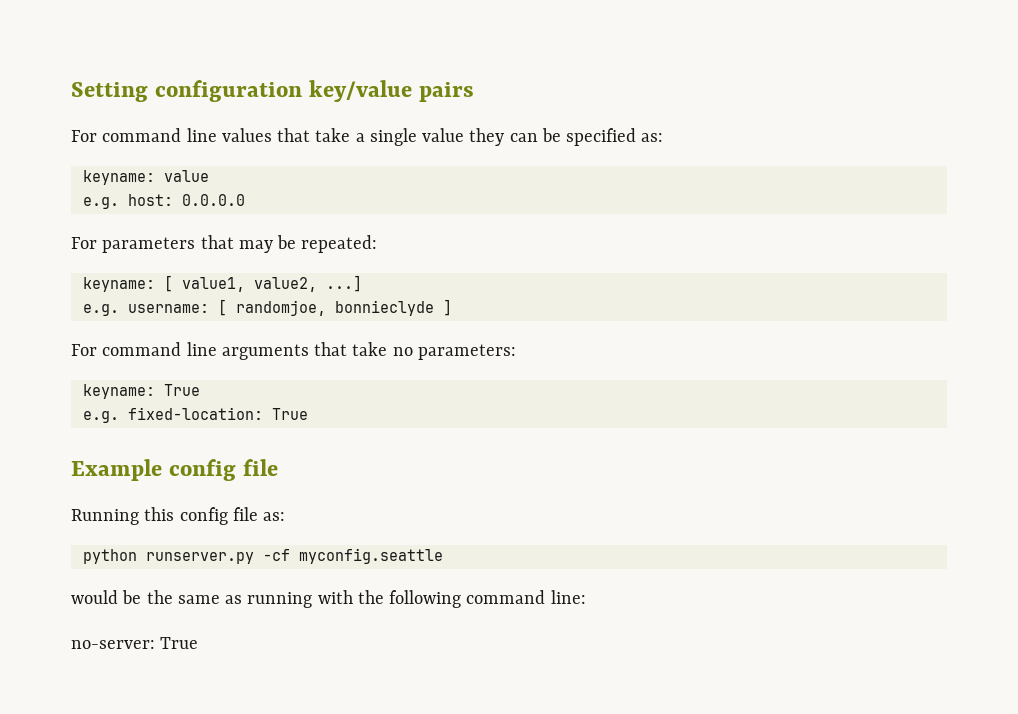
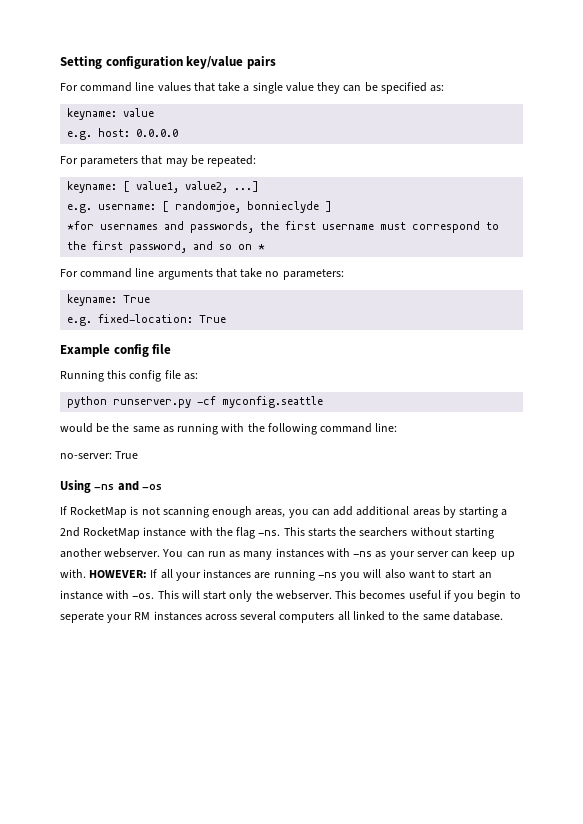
+ *for usernames and passwords, the first username must correspond to the first password, and so on *
+ Using -ns and -os
+ If RocketMap is not scanning enough areas, you can add additional areas by starting a 2nd RocketMap instance with the flag -ns. This starts the searchers without starting another webserver. You can run as many instances with -ns as your server can keep up with. HOWEVER: If all your instances are running -ns you will also want to start an instance with -os. This will start only the webserver. This becomes useful if you begin to seperate your RM instances across several computers all linked to the same database.

